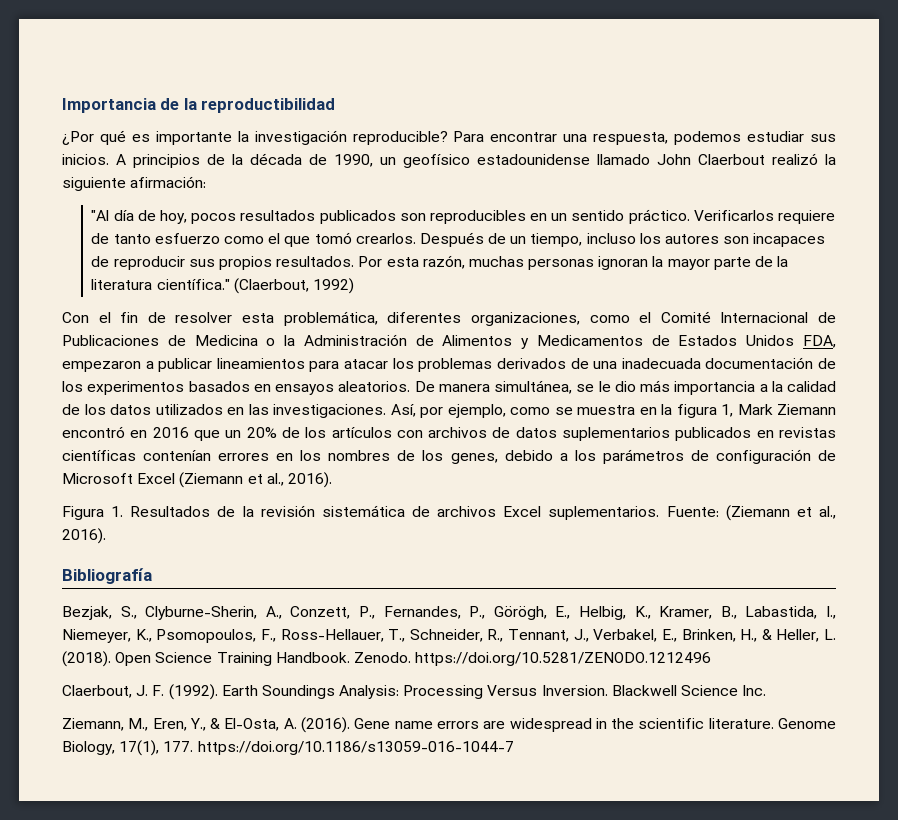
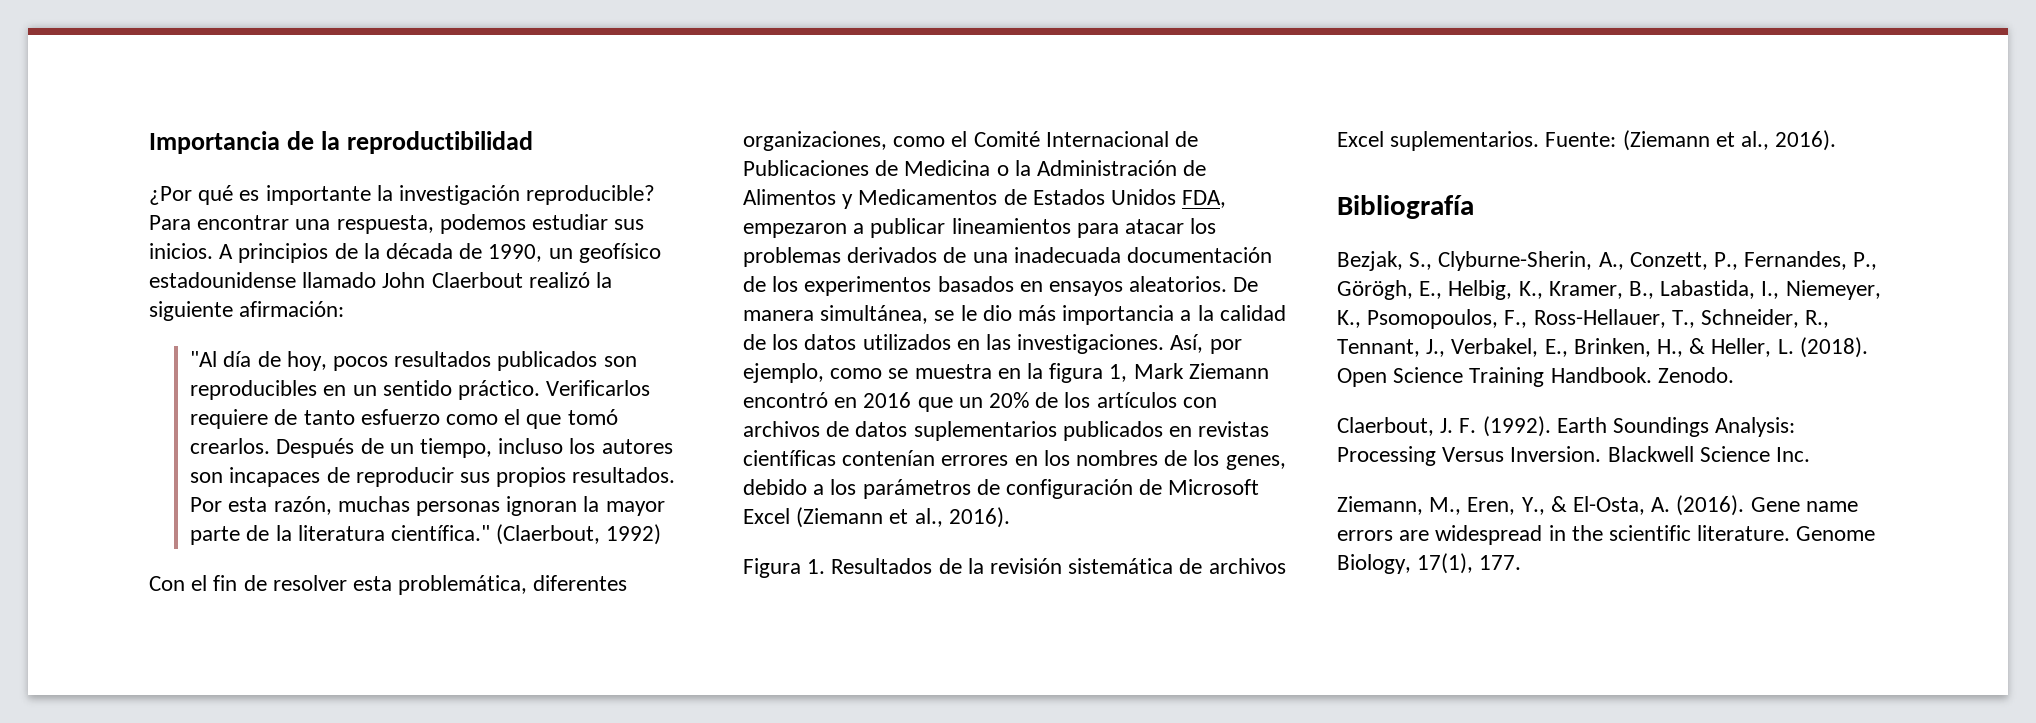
- Zenodo. https://doi.org/10.5281/ZENODO.1212496
+ Zenodo.
- Genome Biology, 17(1), 177. https://doi.org/10.1186/s13059-016-1044-7
+ Genome Biology, 17(1), 177.

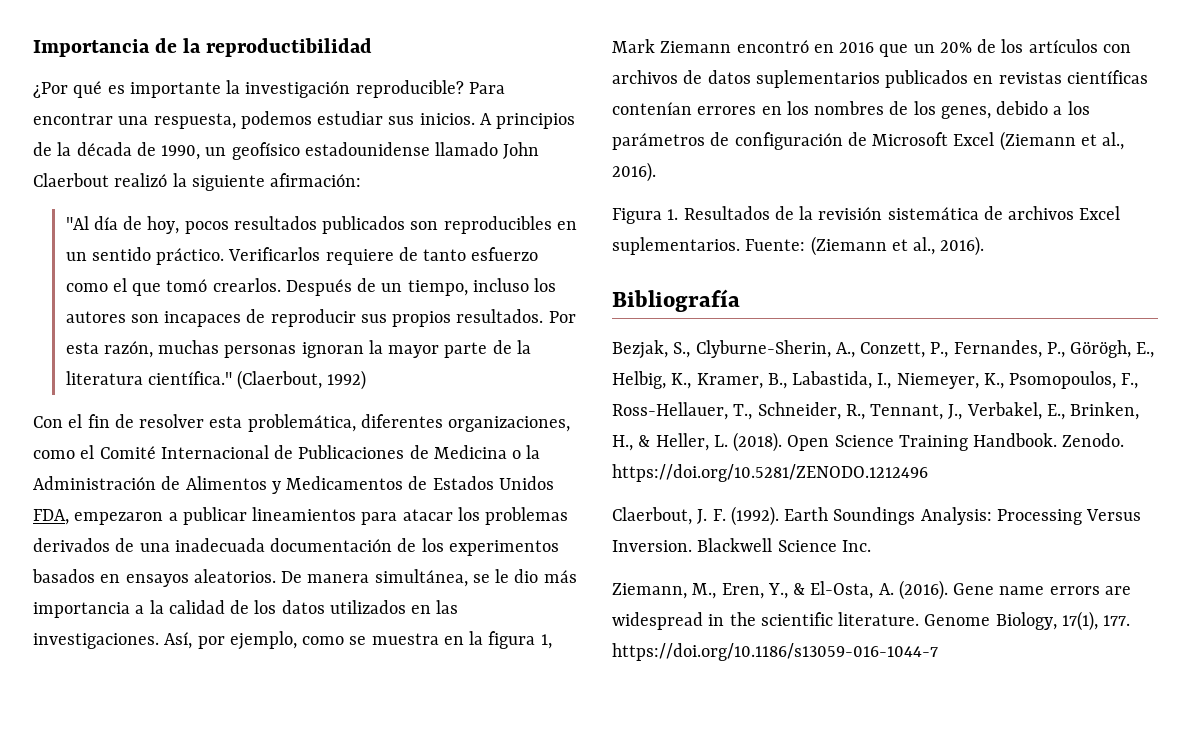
- Zenodo.
+ Zenodo. https://doi.org/10.5281/ZENODO.1212496
- Genome Biology, 17(1), 177.
+ Genome Biology, 17(1), 177. https://doi.org/10.1186/s13059-016-1044-7

